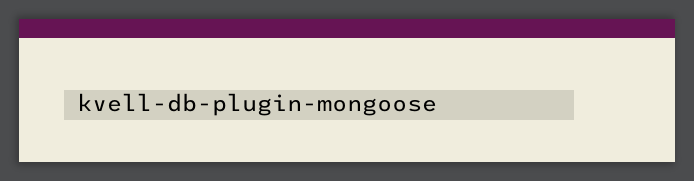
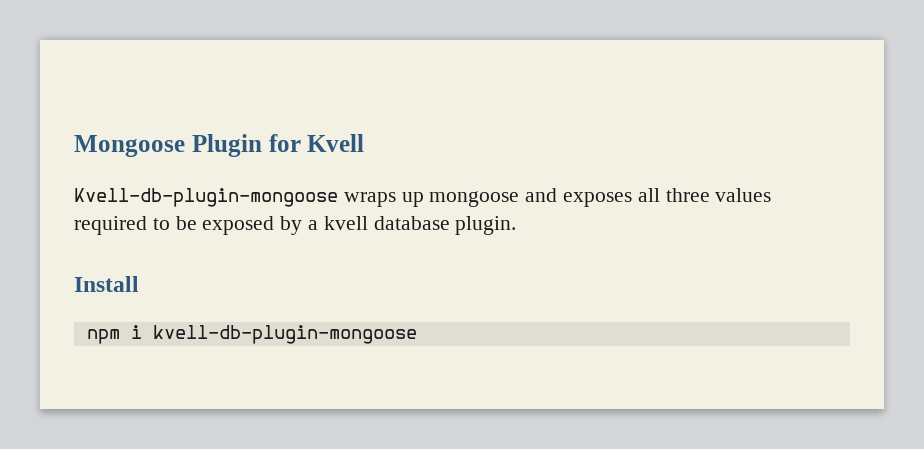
- kvell-db-plugin-mongoose
+ Mongoose Plugin for Kvell
+ Kvell-db-plugin-mongoose wraps up mongoose and exposes all three values required to be exposed by a kvell database plugin.
+ Install
+ npm i kvell-db-plugin-mongoose

